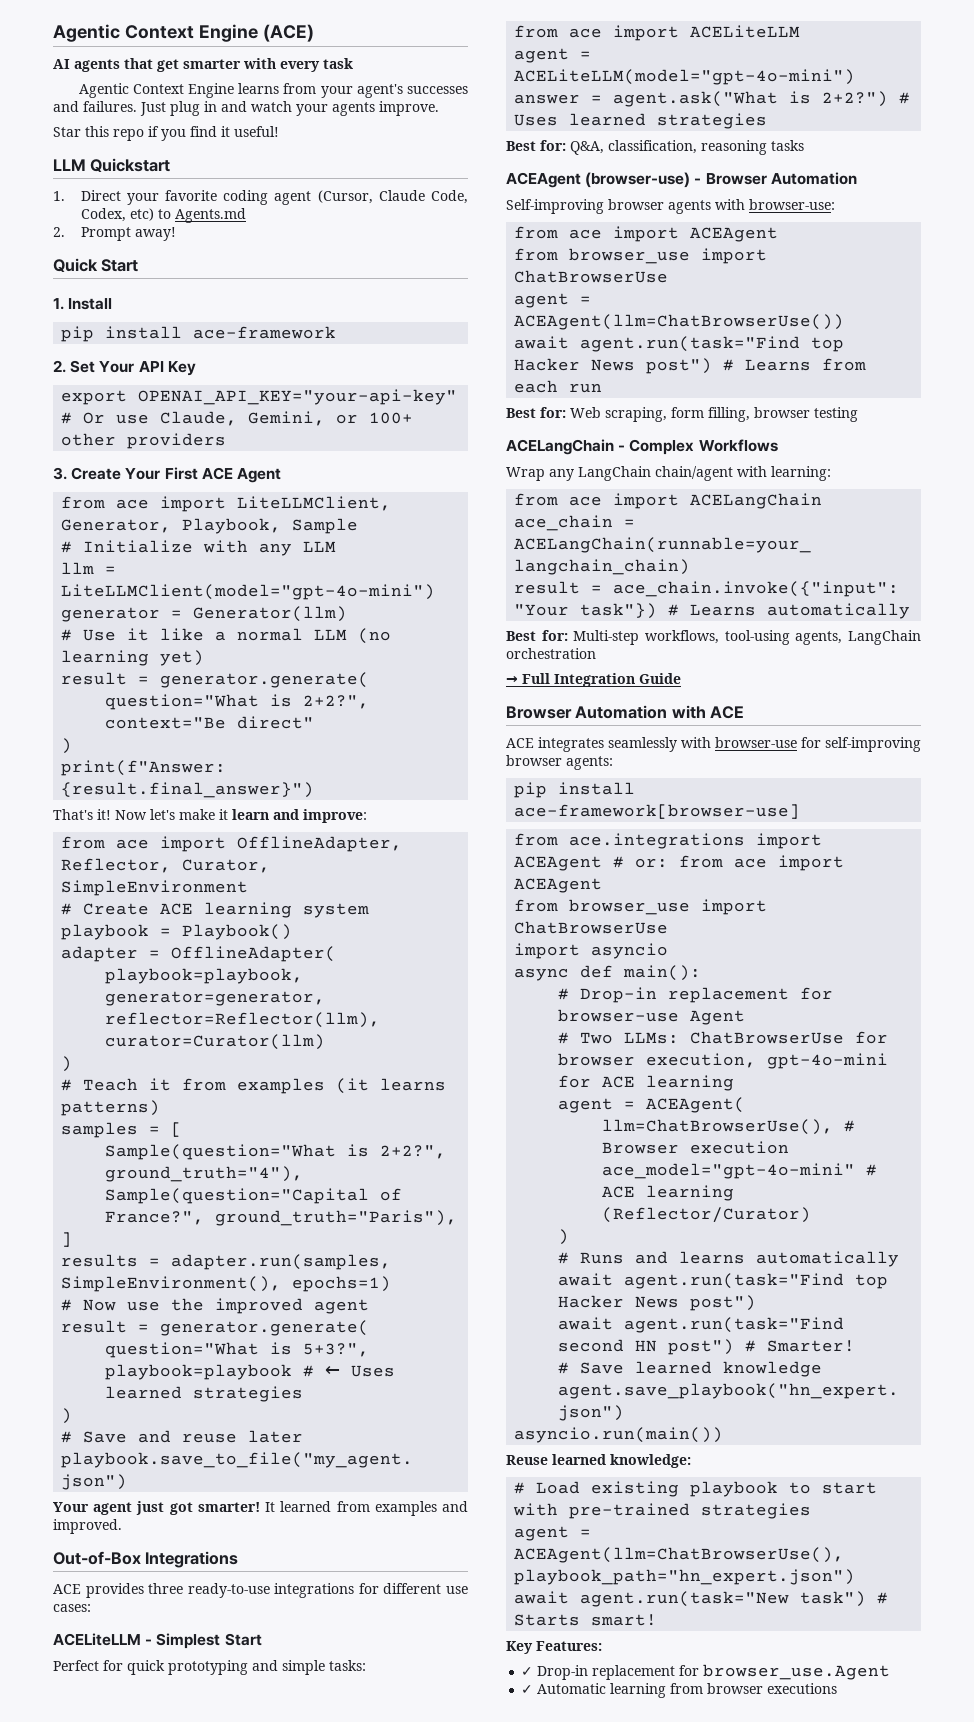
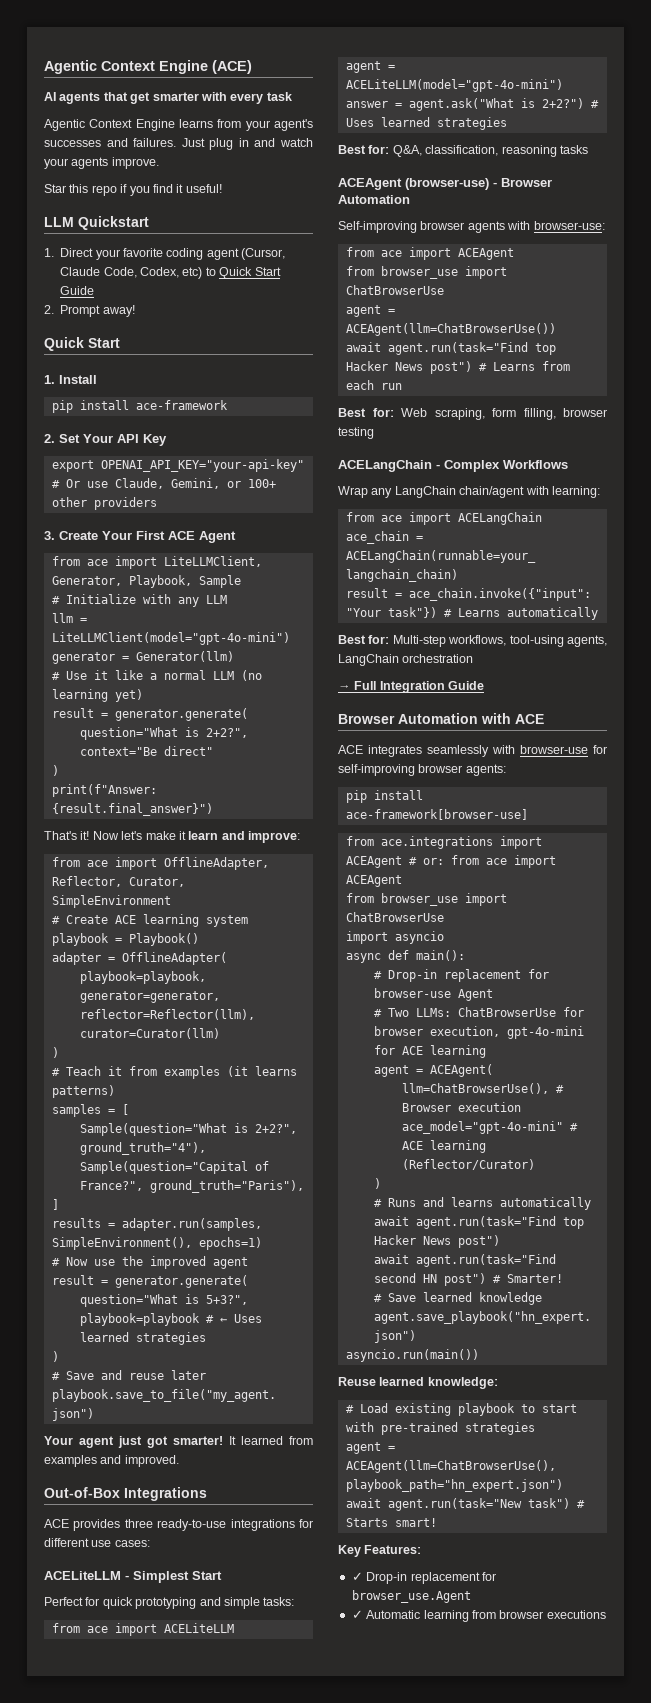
- 1. Direct your favorite coding agent (Cursor, Claude Code, Codex, etc) to Agents.md
+ 1. Direct your favorite coding agent (Cursor, Claude Code, Codex, etc) to Quick Start Guide

